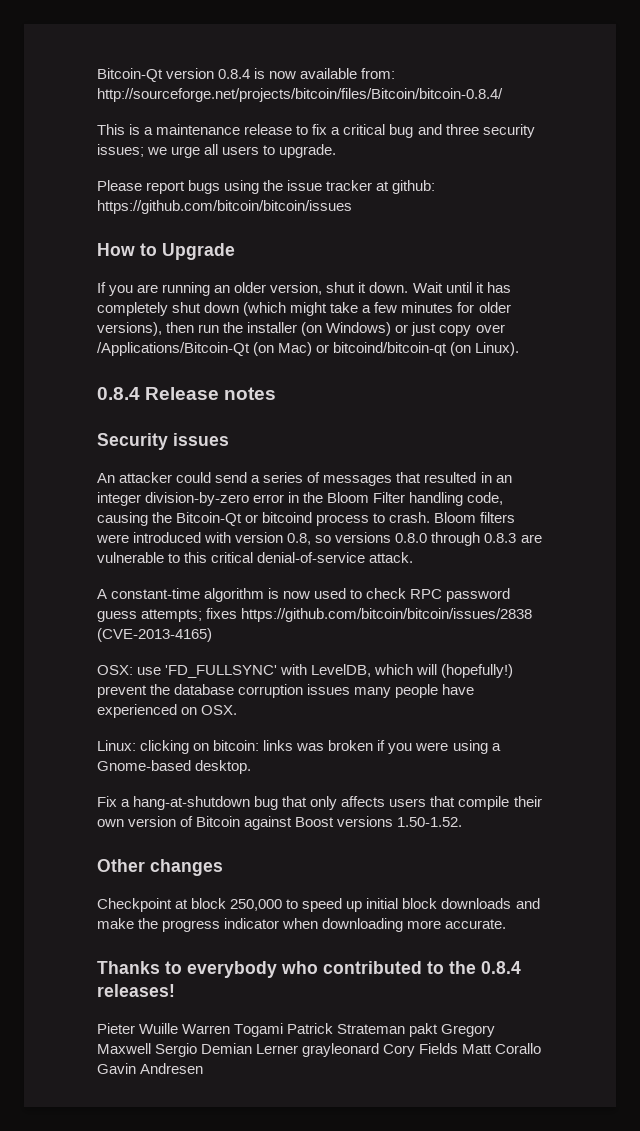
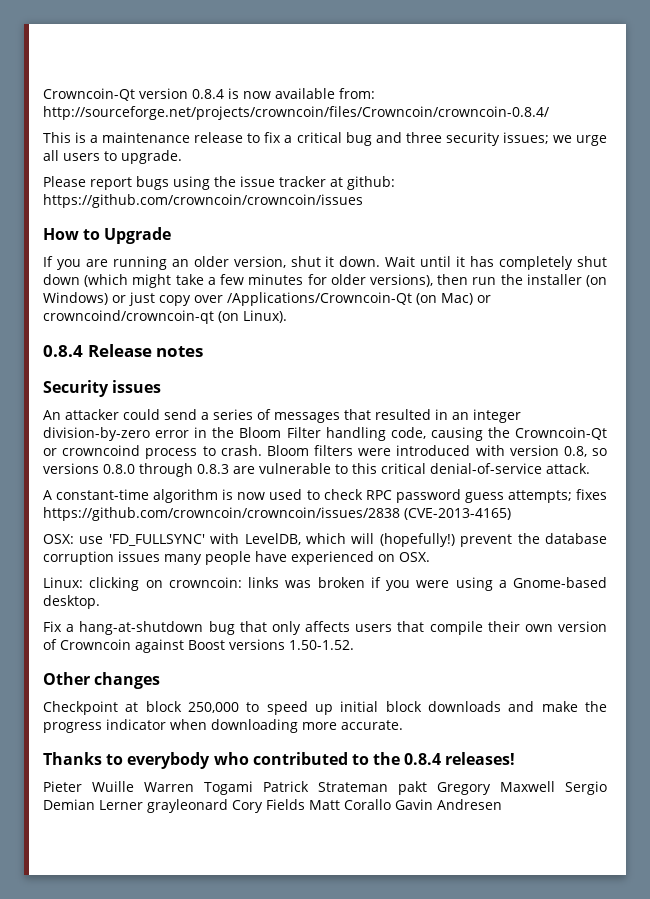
- Bitcoin-Qt version 0.8.4 is now available from: http://sourceforge.net/projects/bitcoin/files/Bitcoin/bitcoin-0.8.4/
+ Crowncoin-Qt version 0.8.4 is now available from: http://sourceforge.net/projects/crowncoin/files/Crowncoin/crowncoin-0.8.4/
- Please report bugs using the issue tracker at github: https://github.com/bitcoin/bitcoin/issues
+ Please report bugs using the issue tracker at github: https://github.com/crowncoin/crowncoin/issues
- Wait until it has completely shut down (which might take a few minutes for older versions), then run the installer (on Windows) or just copy over /Applications/Bitcoin-Qt (on Mac) or bitcoind/bitcoin-qt (on Linux).
+ Wait until it has completely shut down (which might take a few minutes for older versions), then run the installer (on Windows) or just copy over /Applications/Crowncoin-Qt (on Mac) or crowncoind/crowncoin-qt (on Linux).
- An attacker could send a series of messages that resulted in an integer division-by-zero error in the Bloom Filter handling code, causing the Bitcoin-Qt or bitcoind process to crash.
+ An attacker could send a series of messages that resulted in an integer division-by-zero error in the Bloom Filter handling code, causing the Crowncoin-Qt or crowncoind process to crash.
- A constant-time algorithm is now used to check RPC password guess attempts; fixes https://github.com/bitcoin/bitcoin/issues/2838 (CVE-2013-4165)
+ A constant-time algorithm is now used to check RPC password guess attempts; fixes https://github.com/crowncoin/crowncoin/issues/2838 (CVE-2013-4165)
- Linux: clicking on bitcoin: links was broken if you were using a Gnome-based desktop.
+ Linux: clicking on crowncoin: links was broken if you were using a Gnome-based desktop.
- Fix a hang-at-shutdown bug that only affects users that compile their own version of Bitcoin against Boost versions 1.50-1.52.
+ Fix a hang-at-shutdown bug that only affects users that compile their own version of Crowncoin against Boost versions 1.50-1.52.

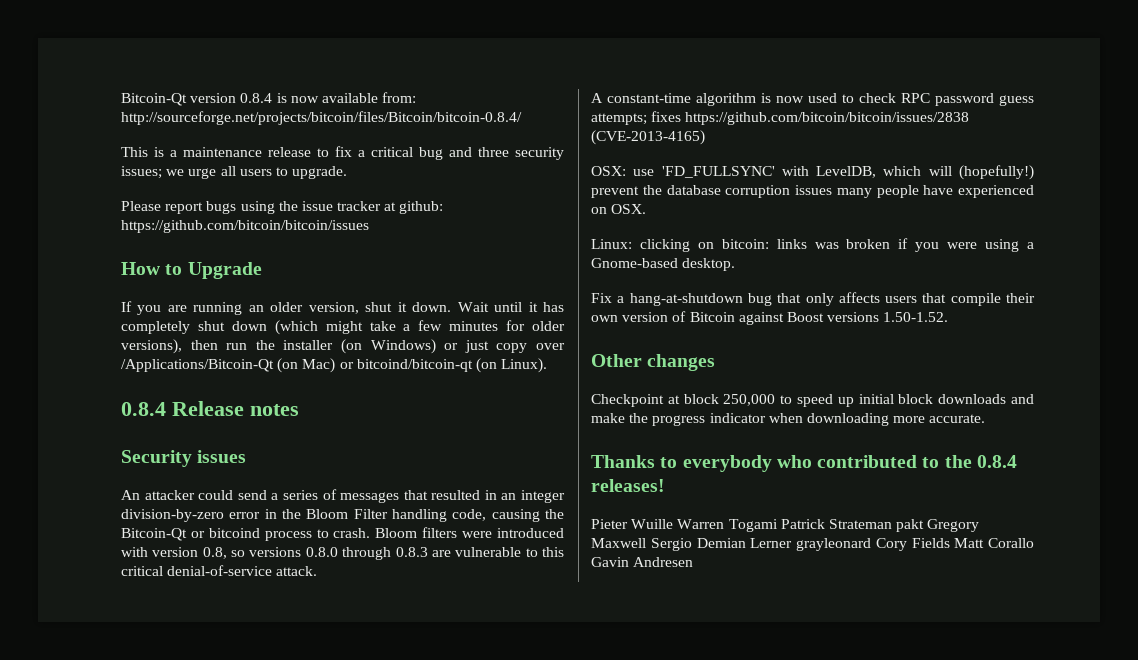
- Crowncoin-Qt version 0.8.4 is now available from: http://sourceforge.net/projects/crowncoin/files/Crowncoin/crowncoin-0.8.4/
+ Bitcoin-Qt version 0.8.4 is now available from: http://sourceforge.net/projects/bitcoin/files/Bitcoin/bitcoin-0.8.4/
- Please report bugs using the issue tracker at github: https://github.com/crowncoin/crowncoin/issues
+ Please report bugs using the issue tracker at github: https://github.com/bitcoin/bitcoin/issues
- Wait until it has completely shut down (which might take a few minutes for older versions), then run the installer (on Windows) or just copy over /Applications/Crowncoin-Qt (on Mac) or crowncoind/crowncoin-qt (on Linux).
+ Wait until it has completely shut down (which might take a few minutes for older versions), then run the installer (on Windows) or just copy over /Applications/Bitcoin-Qt (on Mac) or bitcoind/bitcoin-qt (on Linux).
- An attacker could send a series of messages that resulted in an integer division-by-zero error in the Bloom Filter handling code, causing the Crowncoin-Qt or crowncoind process to crash.
+ An attacker could send a series of messages that resulted in an integer division-by-zero error in the Bloom Filter handling code, causing the Bitcoin-Qt or bitcoind process to crash.
- A constant-time algorithm is now used to check RPC password guess attempts; fixes https://github.com/crowncoin/crowncoin/issues/2838 (CVE-2013-4165)
+ A constant-time algorithm is now used to check RPC password guess attempts; fixes https://github.com/bitcoin/bitcoin/issues/2838 (CVE-2013-4165)
- Linux: clicking on crowncoin: links was broken if you were using a Gnome-based desktop.
+ Linux: clicking on bitcoin: links was broken if you were using a Gnome-based desktop.
- Fix a hang-at-shutdown bug that only affects users that compile their own version of Crowncoin against Boost versions 1.50-1.52.
+ Fix a hang-at-shutdown bug that only affects users that compile their own version of Bitcoin against Boost versions 1.50-1.52.

